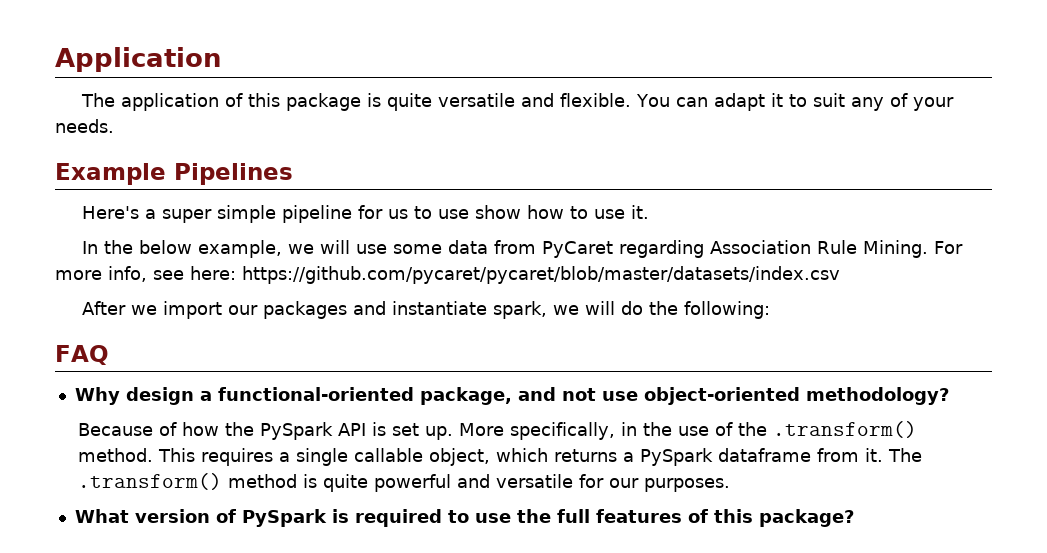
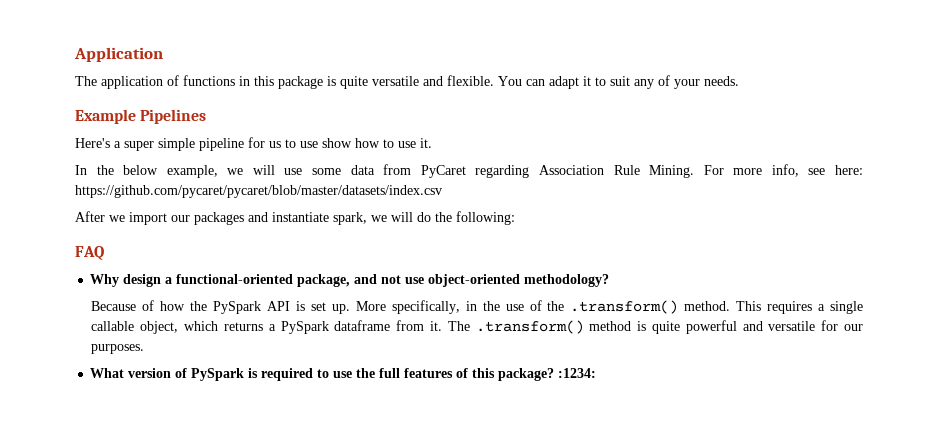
- The application of this package is quite versatile and flexible.
+ The application of functions in this package is quite versatile and flexible.
- What version of PySpark is required to use the full features of this package?
+ What version of PySpark is required to use the full features of this package? :1234:

